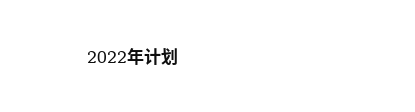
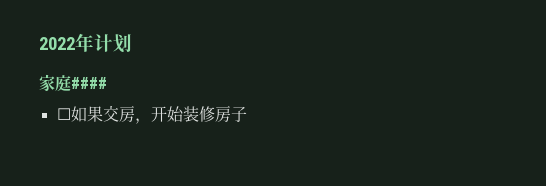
+ 家庭####
+ ☐如果交房，开始装修房子

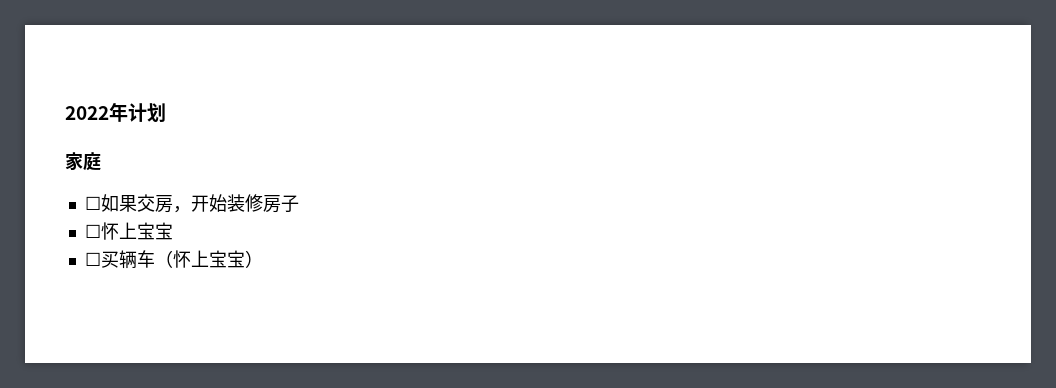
- 家庭####
+ 家庭
+ ☐怀上宝宝
+ ☐买辆车（怀上宝宝）

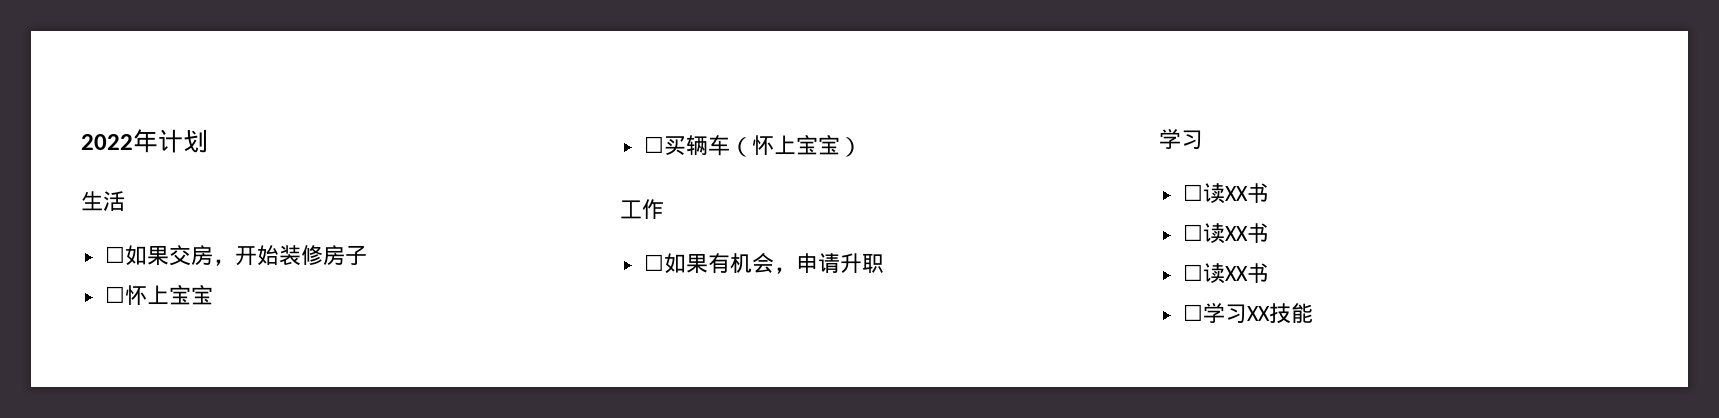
- 家庭
+ 生活
+ 工作
+ ☐如果有机会，申请升职
+ 学习
+ ☐读XX书
+ ☐读XX书
+ ☐读XX书
+ ☐学习XX技能

